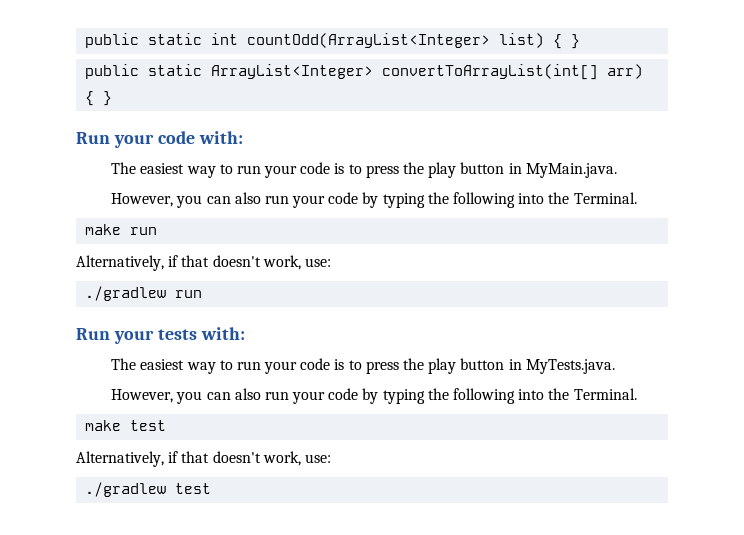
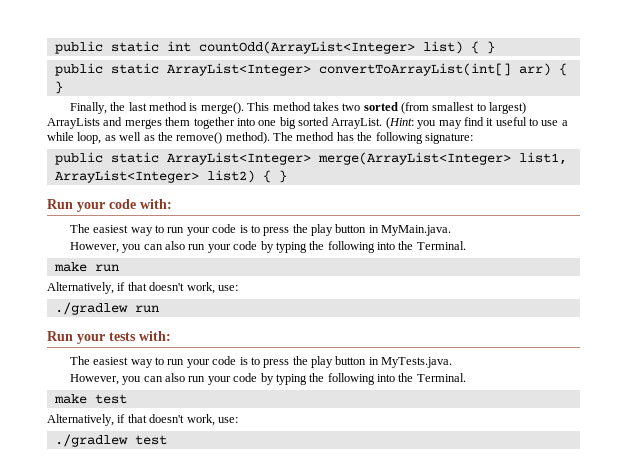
+ Finally, the last method is merge(). This method takes two sorted (from smallest to largest) ArrayLists and merges them together into one big sorted ArrayList. (Hint: you may find it useful to use a while loop, as well as the remove() method). The method has the following signature:
+ public static ArrayList<Integer> merge(ArrayList<Integer> list1, ArrayList<Integer> list2) { }

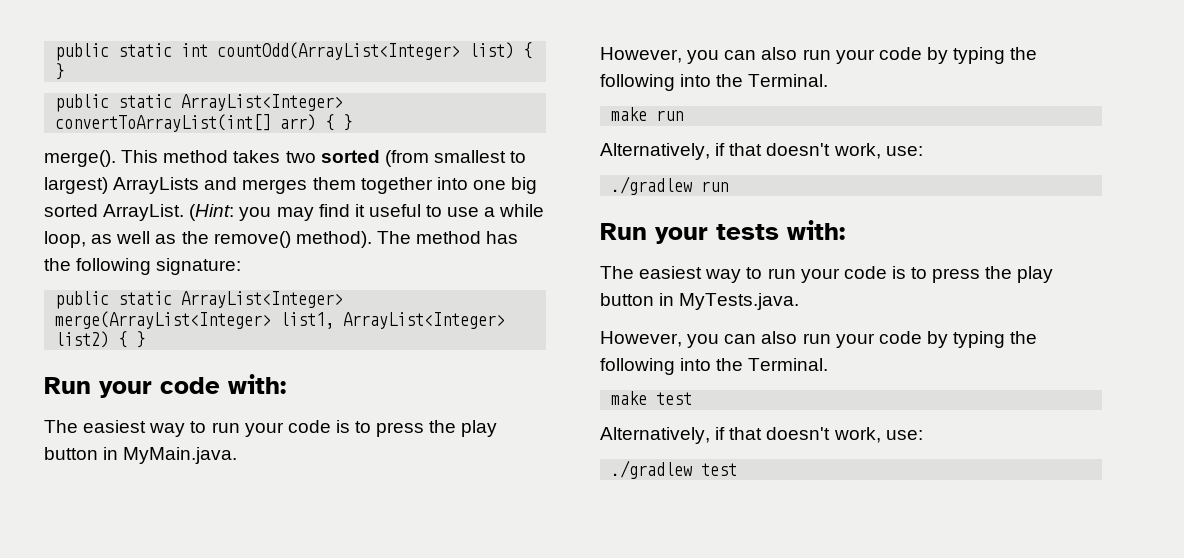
- Finally, the last method is merge().
+ merge().

